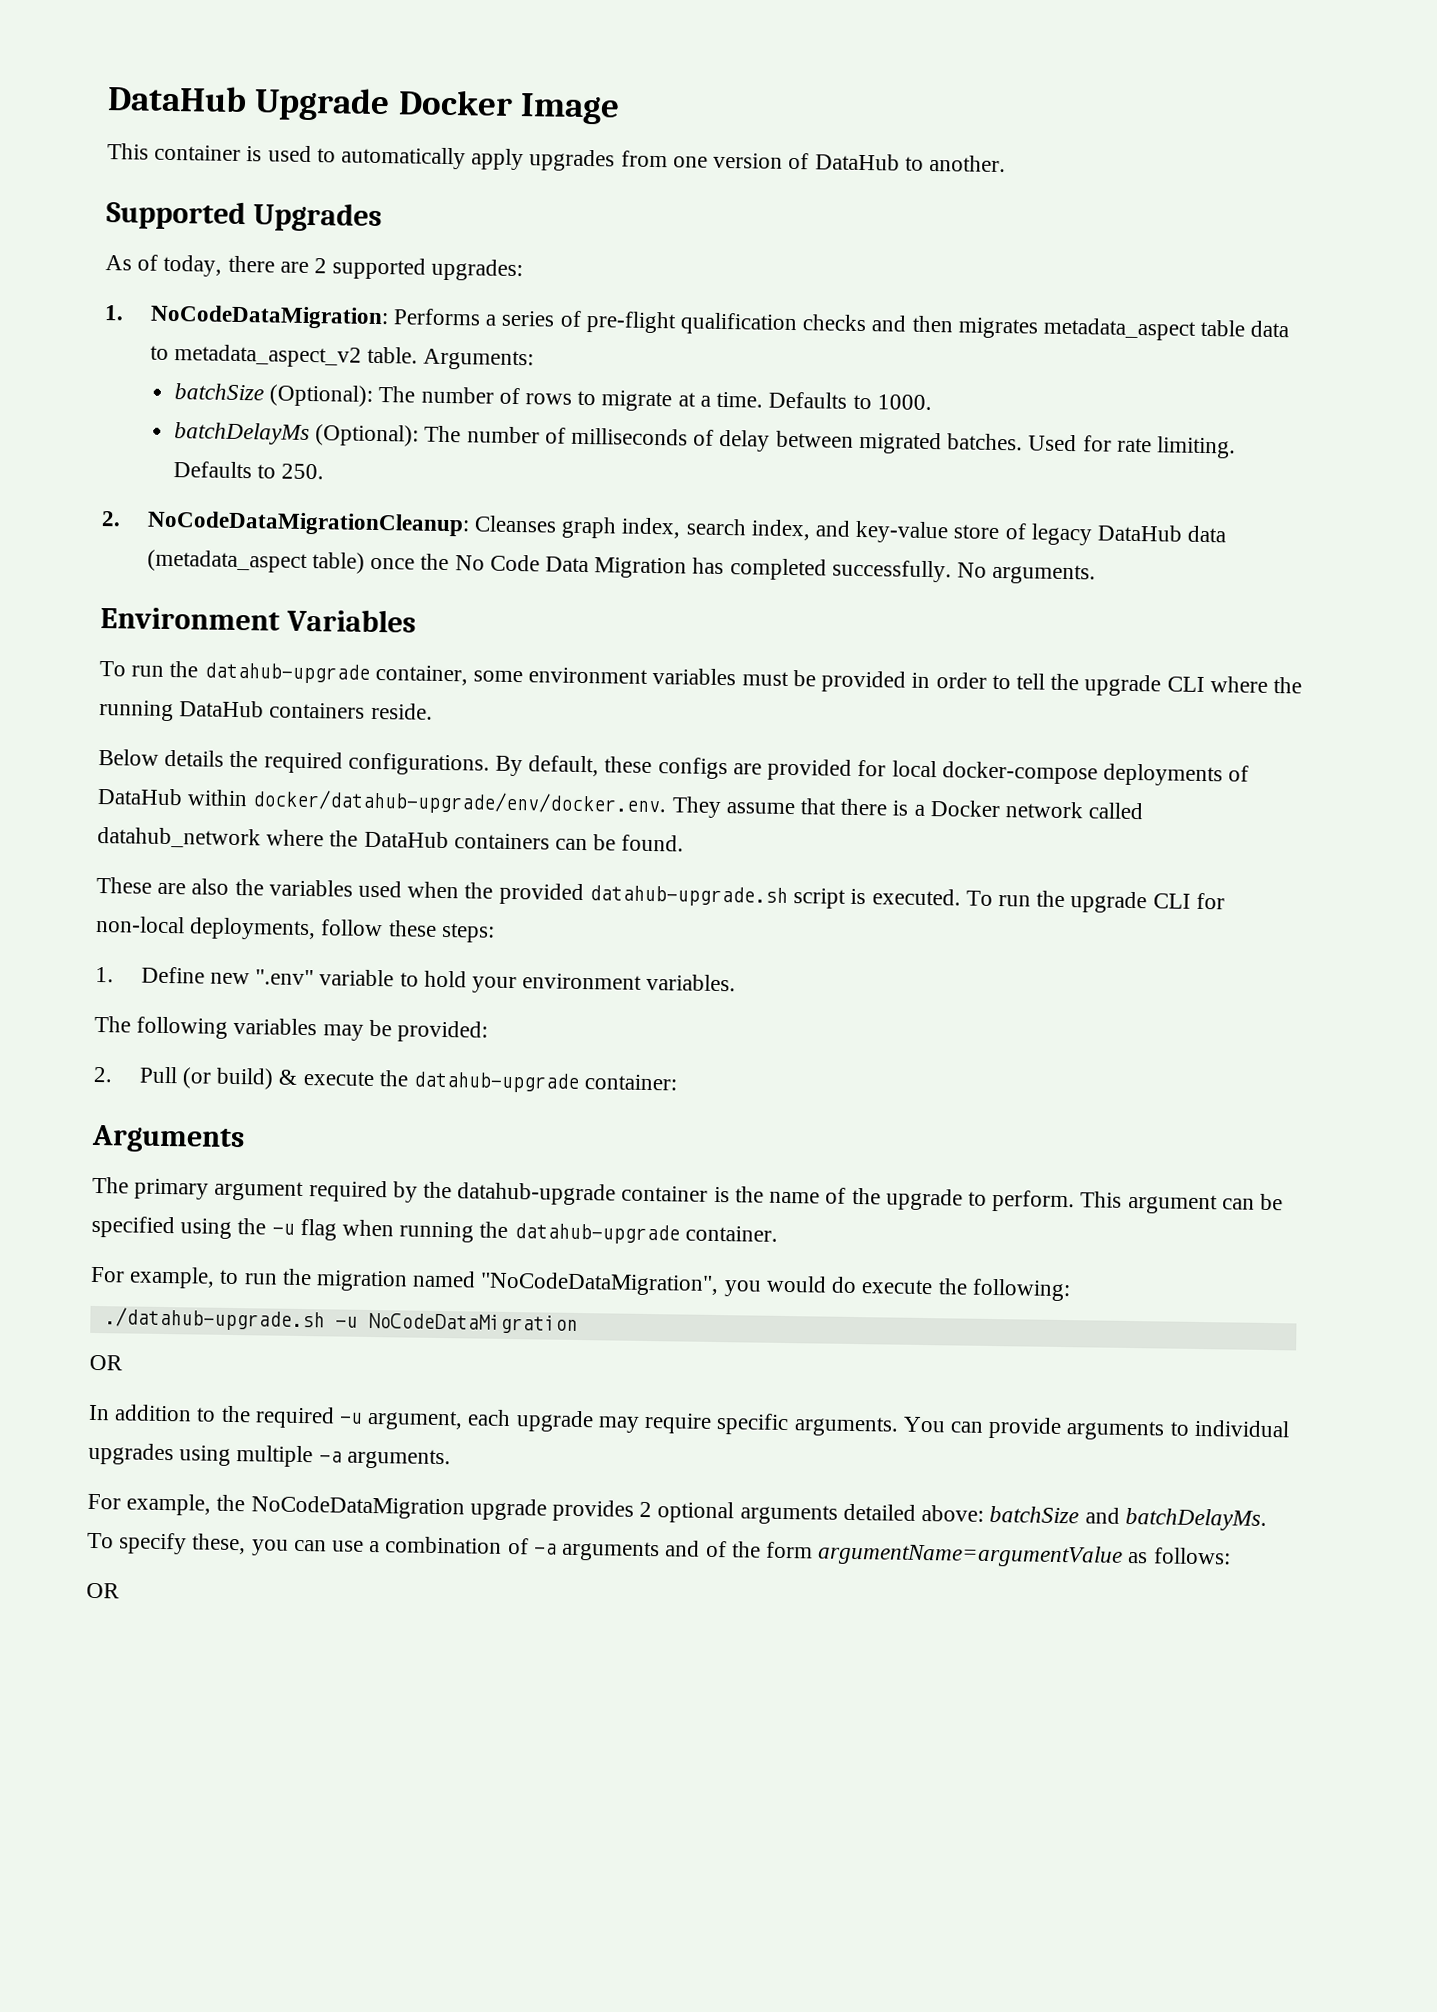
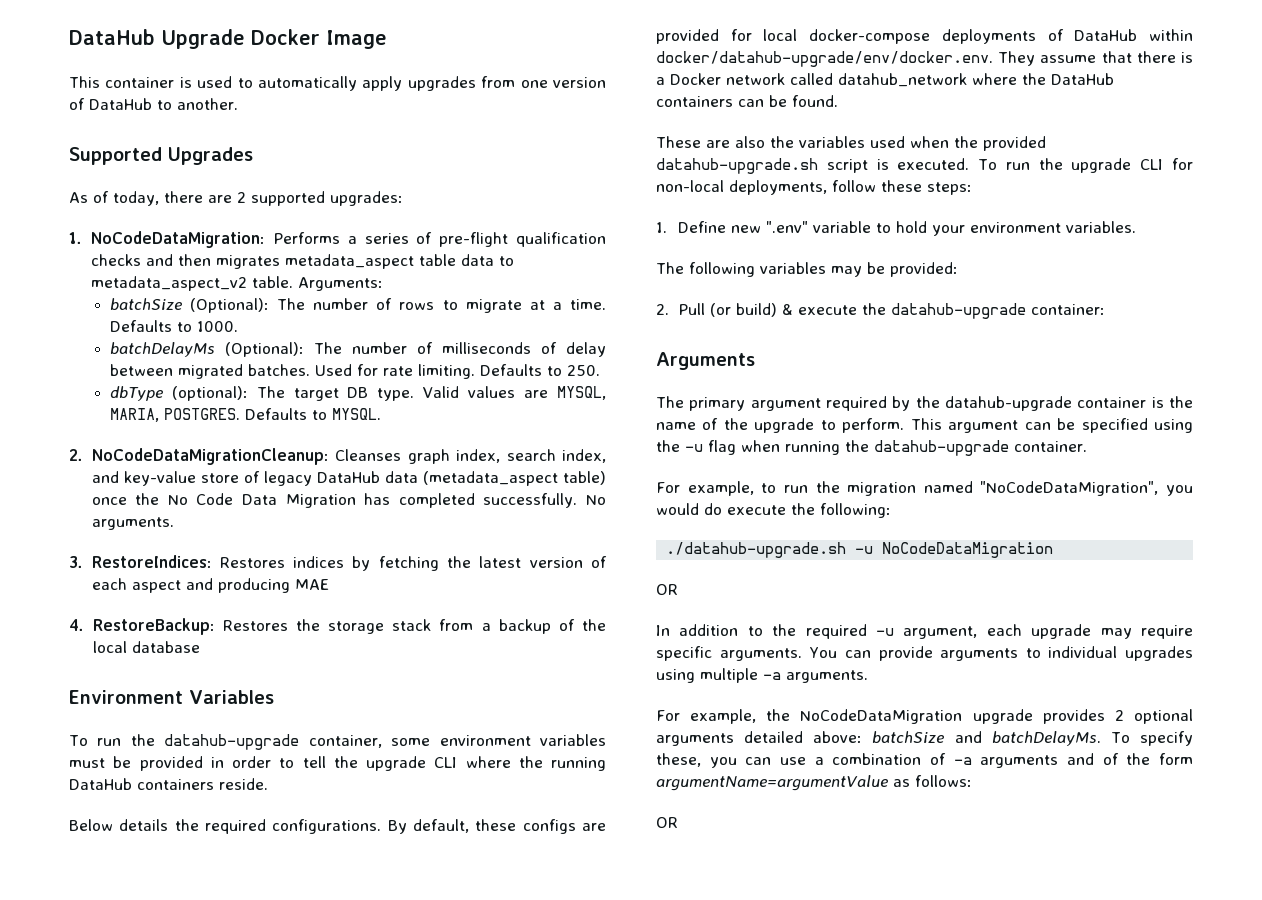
+ dbType (optional): The target DB type. Valid values are MYSQL, MARIA, POSTGRES. Defaults to MYSQL.
+ 3. RestoreIndices: Restores indices by fetching the latest version of each aspect and producing MAE
+ 4. RestoreBackup: Restores the storage stack from a backup of the local database

